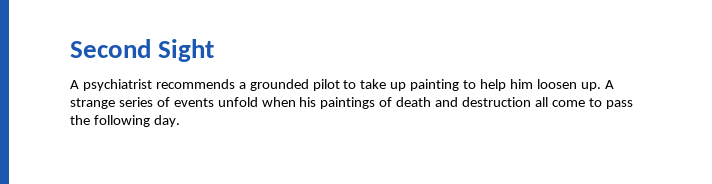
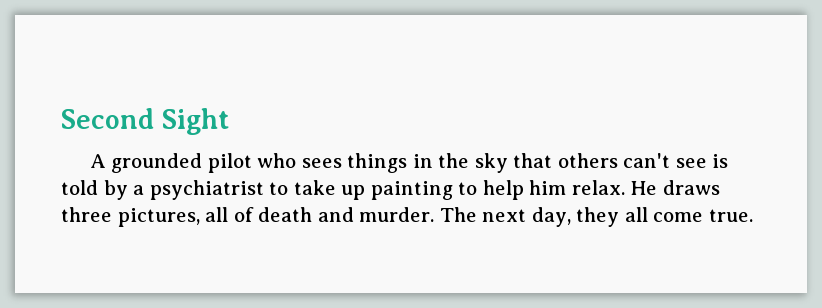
- A psychiatrist recommends a grounded pilot to take up painting to help him loosen up. A strange series of events unfold when his paintings of death and destruction all come to pass the following day.
+ A grounded pilot who sees things in the sky that others can't see is told by a psychiatrist to take up painting to help him relax. He draws three pictures, all of death and murder. The next day, they all come true.

